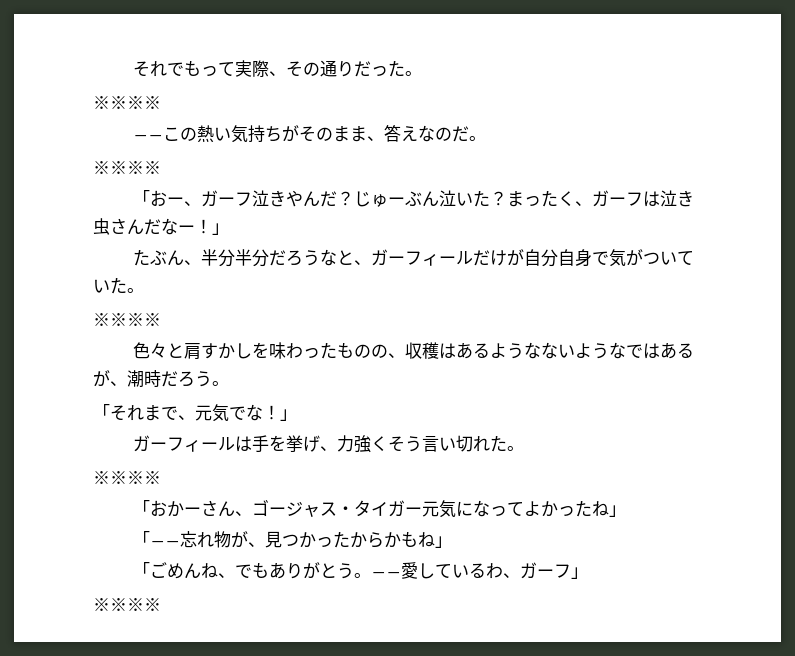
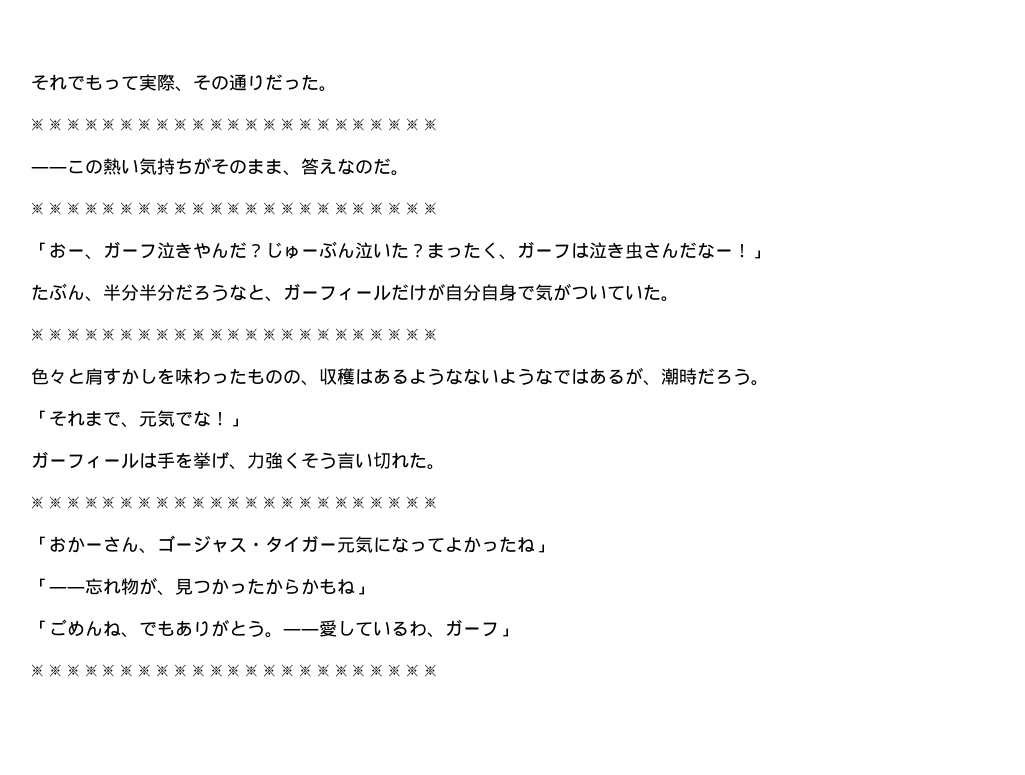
  それでもって実際、その通りだった。
- ※※※※
+ ※ ※ ※ ※ ※ ※ ※ ※ ※ ※ ※ ※ ※ ※ ※ ※ ※ ※ ※ ※ ※ ※ ※
  ――この熱い気持ちがそのまま、答えなのだ。
- ※※※※
+ ※ ※ ※ ※ ※ ※ ※ ※ ※ ※ ※ ※ ※ ※ ※ ※ ※ ※ ※ ※ ※ ※ ※
  たぶん、半分半分だろうなと、ガーフィールだけが自分自身で気がついていた。
- ※※※※
+ ※ ※ ※ ※ ※ ※ ※ ※ ※ ※ ※ ※ ※ ※ ※ ※ ※ ※ ※ ※ ※ ※ ※
  ガーフィールは手を挙げ、力強くそう言い切れた。
- ※※※※
+ ※ ※ ※ ※ ※ ※ ※ ※ ※ ※ ※ ※ ※ ※ ※ ※ ※ ※ ※ ※ ※ ※ ※
  ――愛しているわ、ガーフ」
- ※※※※
+ ※ ※ ※ ※ ※ ※ ※ ※ ※ ※ ※ ※ ※ ※ ※ ※ ※ ※ ※ ※ ※ ※ ※

